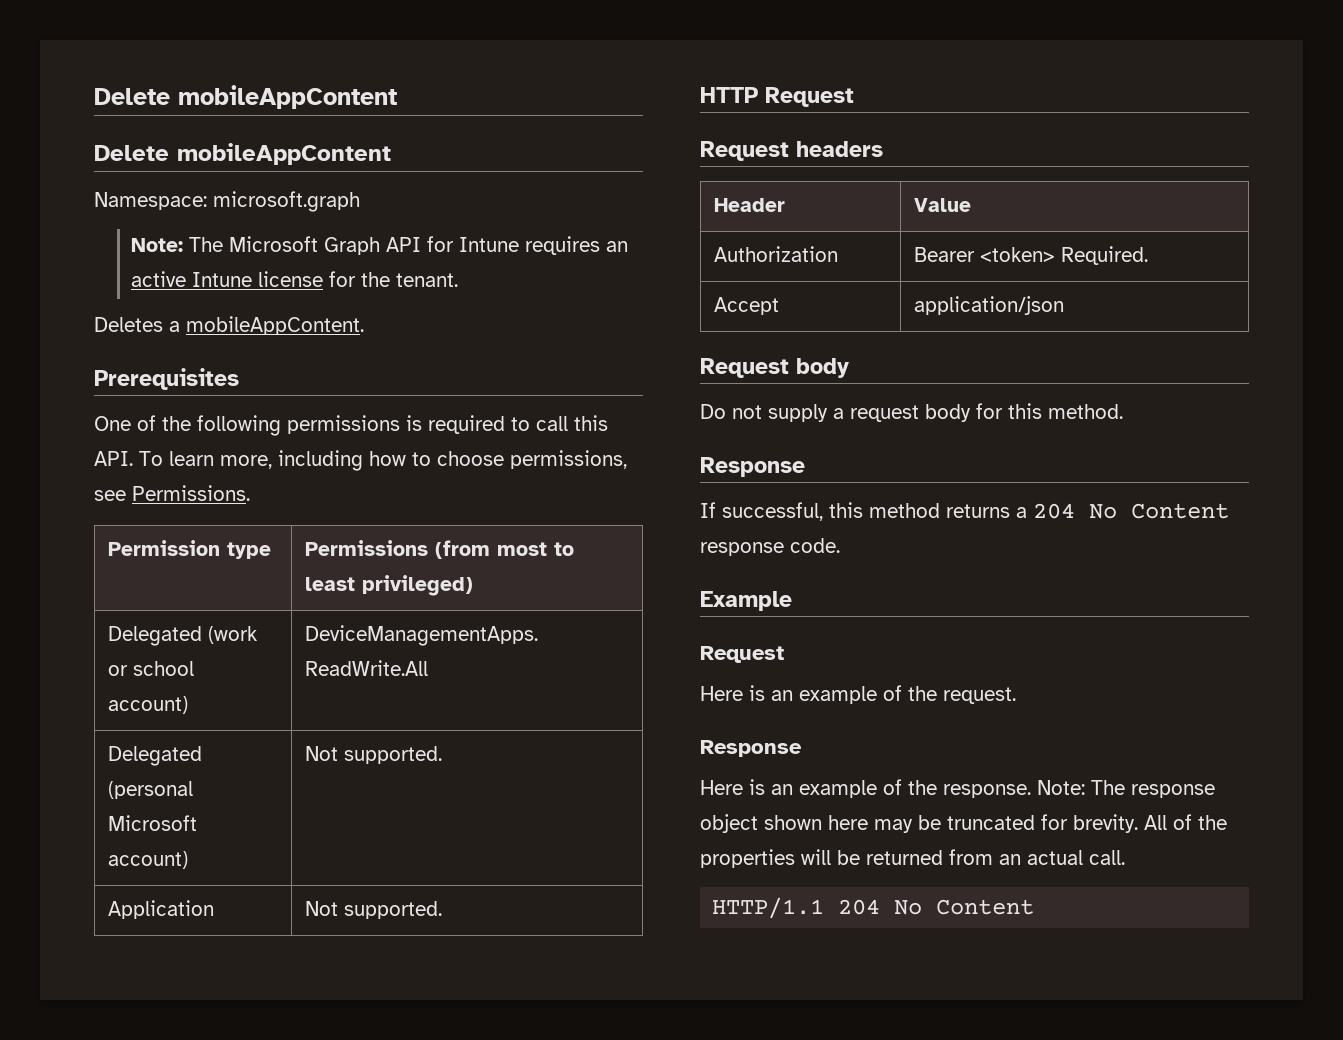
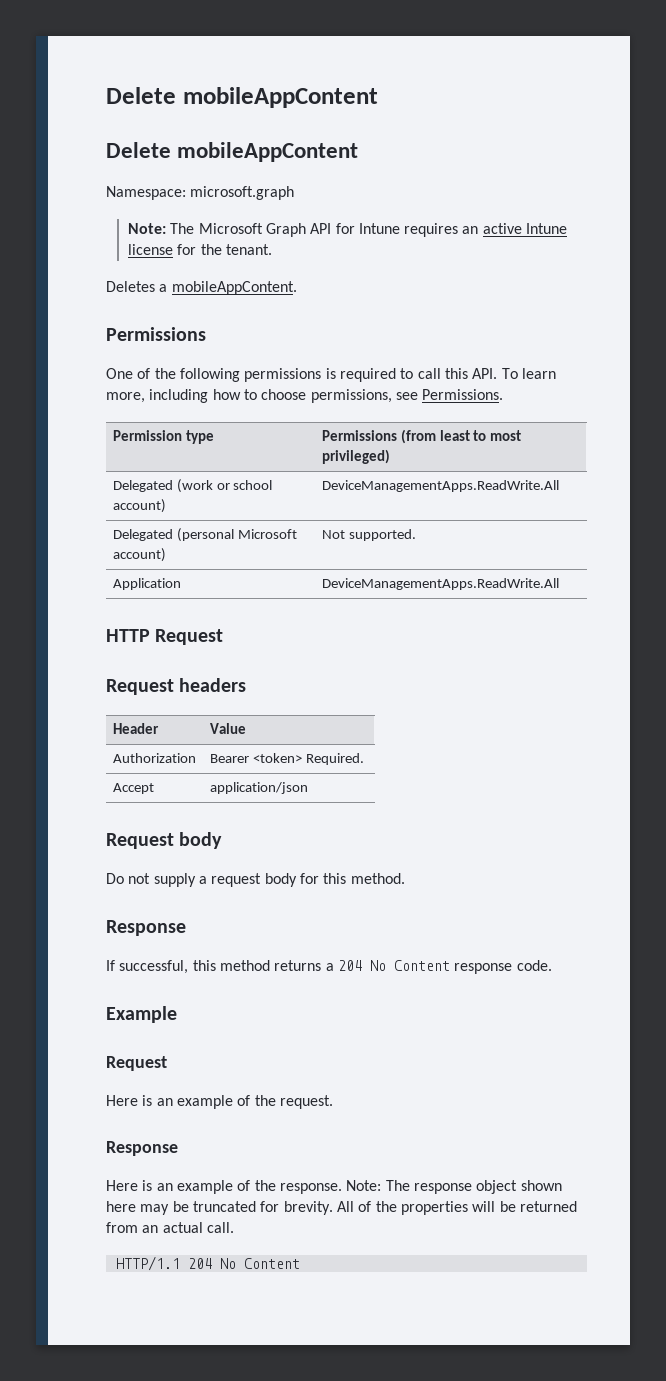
  Deletes a mobileAppContent.
- Prerequisites
+ Permissions
- Permission type | Permissions (from most to least privileged)
+ Permission type | Permissions (from least to most privileged)
- Application | Not supported.
+ Application | DeviceManagementApps.ReadWrite.All

